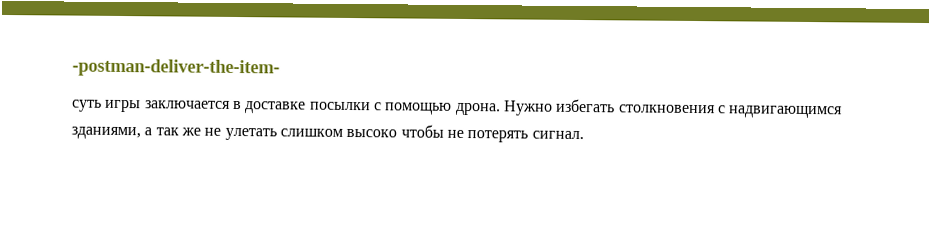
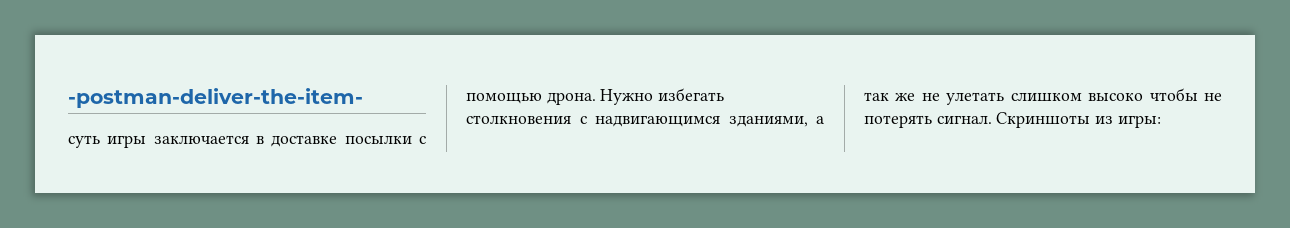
+ Скриншоты из игры:

